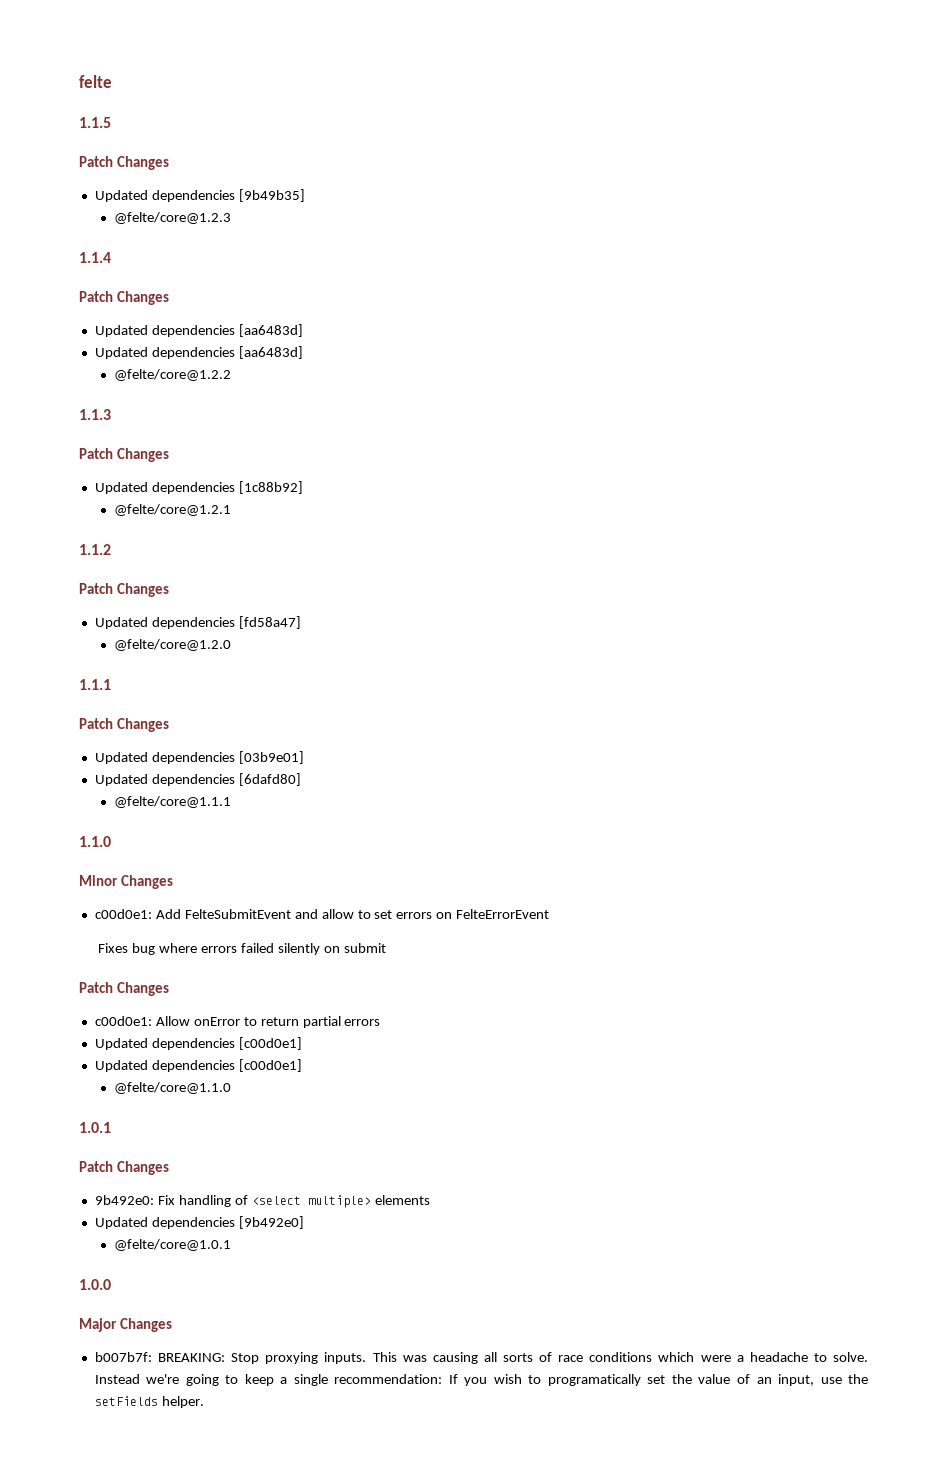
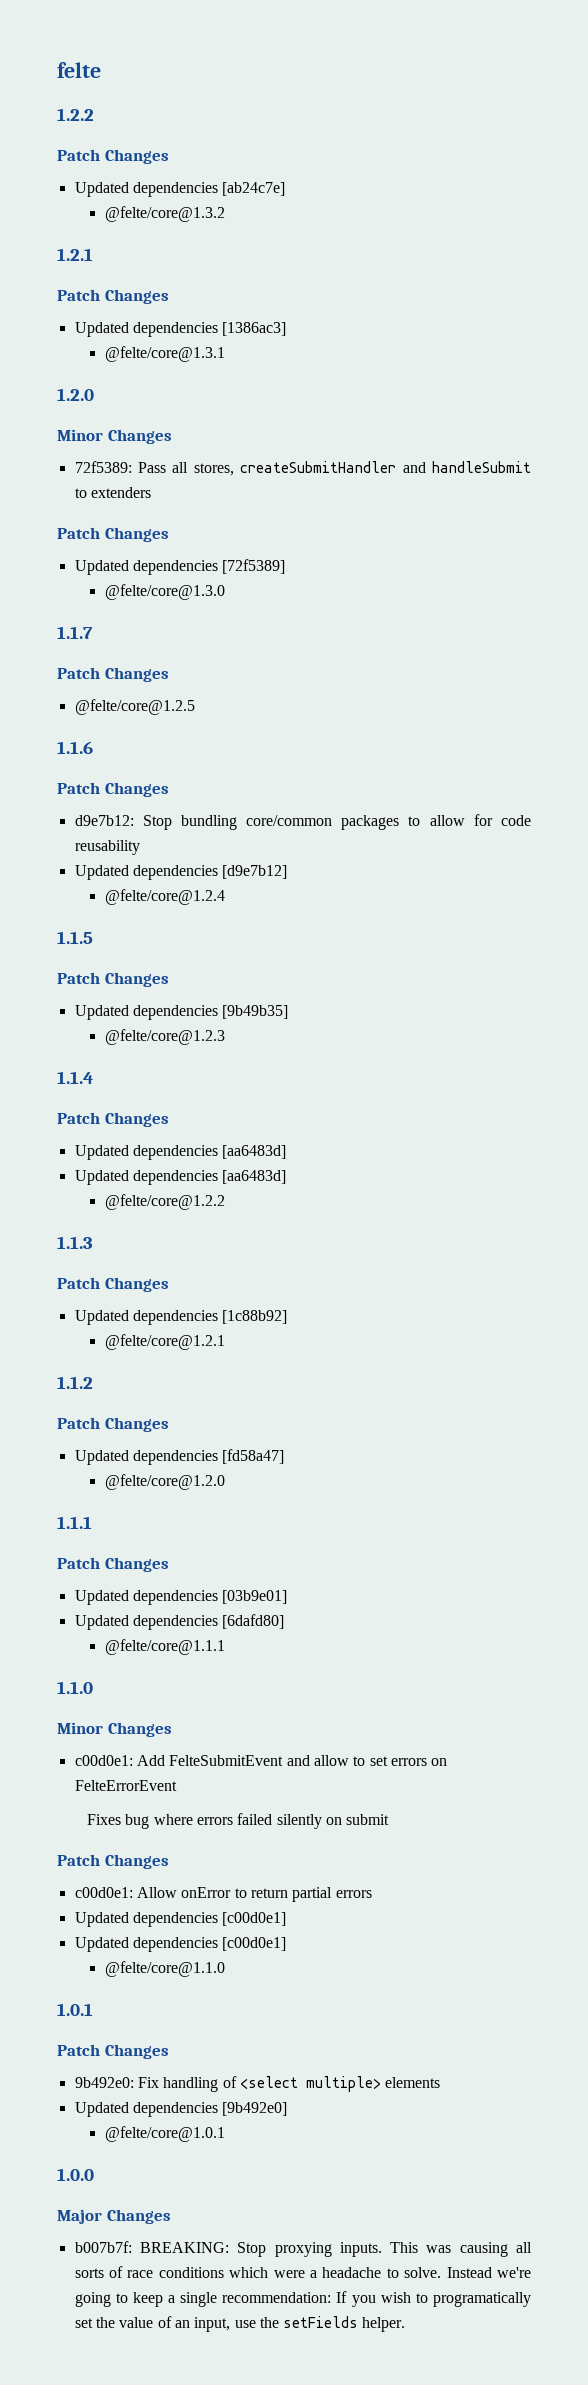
+ 1.2.2
+ Patch Changes
+ Updated dependencies [ab24c7e]
+ @felte/core@1.3.2
+ 1.2.1
+ Patch Changes
+ Updated dependencies [1386ac3]
+ @felte/core@1.3.1
+ 1.2.0
+ Minor Changes
+ 72f5389: Pass all stores, createSubmitHandler and handleSubmit to extenders
+ Patch Changes
+ Updated dependencies [72f5389]
+ @felte/core@1.3.0
+ 1.1.7
+ Patch Changes
+ @felte/core@1.2.5
+ 1.1.6
+ Patch Changes
+ d9e7b12: Stop bundling core/common packages to allow for code reusability
+ Updated dependencies [d9e7b12]
+ @felte/core@1.2.4

